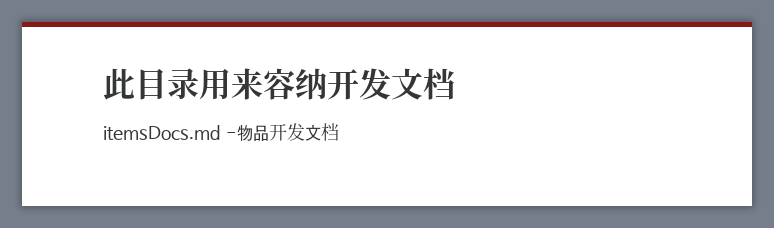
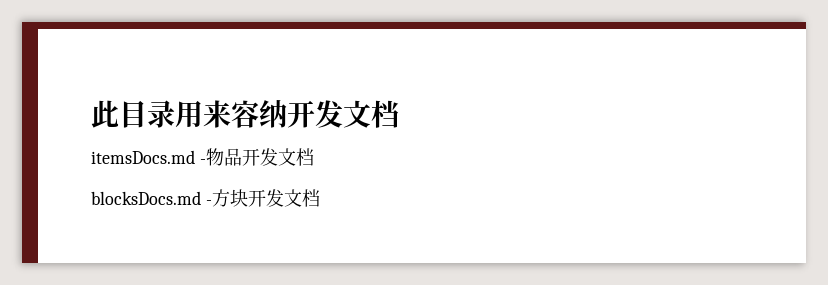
+ blocksDocs.md -方块开发文档

